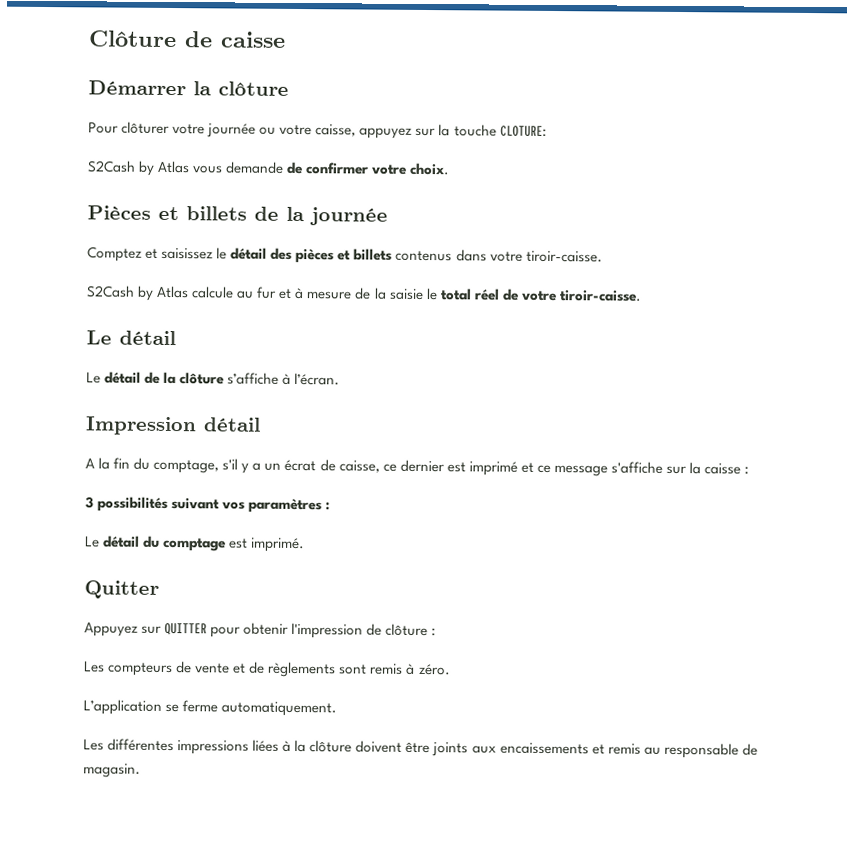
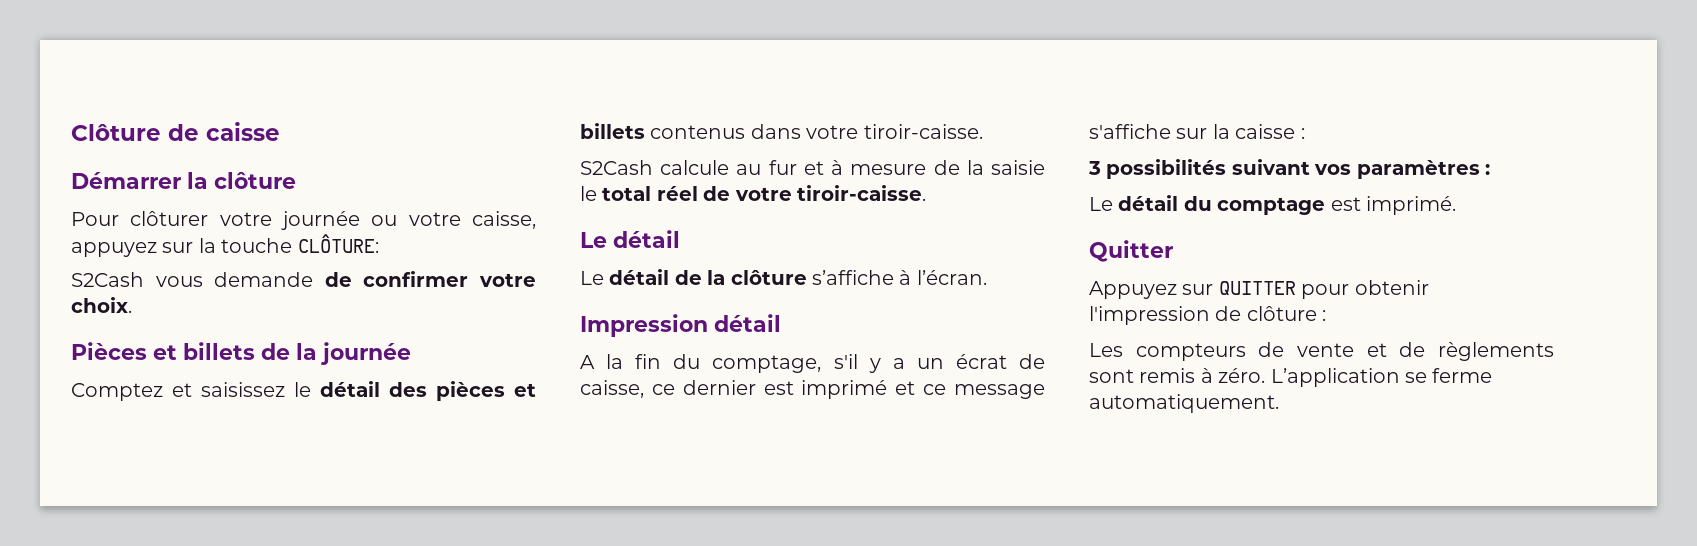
- Pour clôturer votre journée ou votre caisse, appuyez sur la touche CLOTURE:
- S2Cash by Atlas vous demande de confirmer votre choix.
+ Pour clôturer votre journée ou votre caisse, appuyez sur la touche CLÔTURE:
+ S2Cash vous demande de confirmer votre choix.
- S2Cash by Atlas calcule au fur et à mesure de la saisie le total réel de votre tiroir-caisse.
+ S2Cash calcule au fur et à mesure de la saisie le total réel de votre tiroir-caisse.
- Les compteurs de vente et de règlements sont remis à zéro.
- L’application se ferme automatiquement.
+ Les compteurs de vente et de règlements sont remis à zéro. L’application se ferme automatiquement.
- Les différentes impressions liées à la clôture doivent être joints aux encaissements et remis au responsable de magasin.

